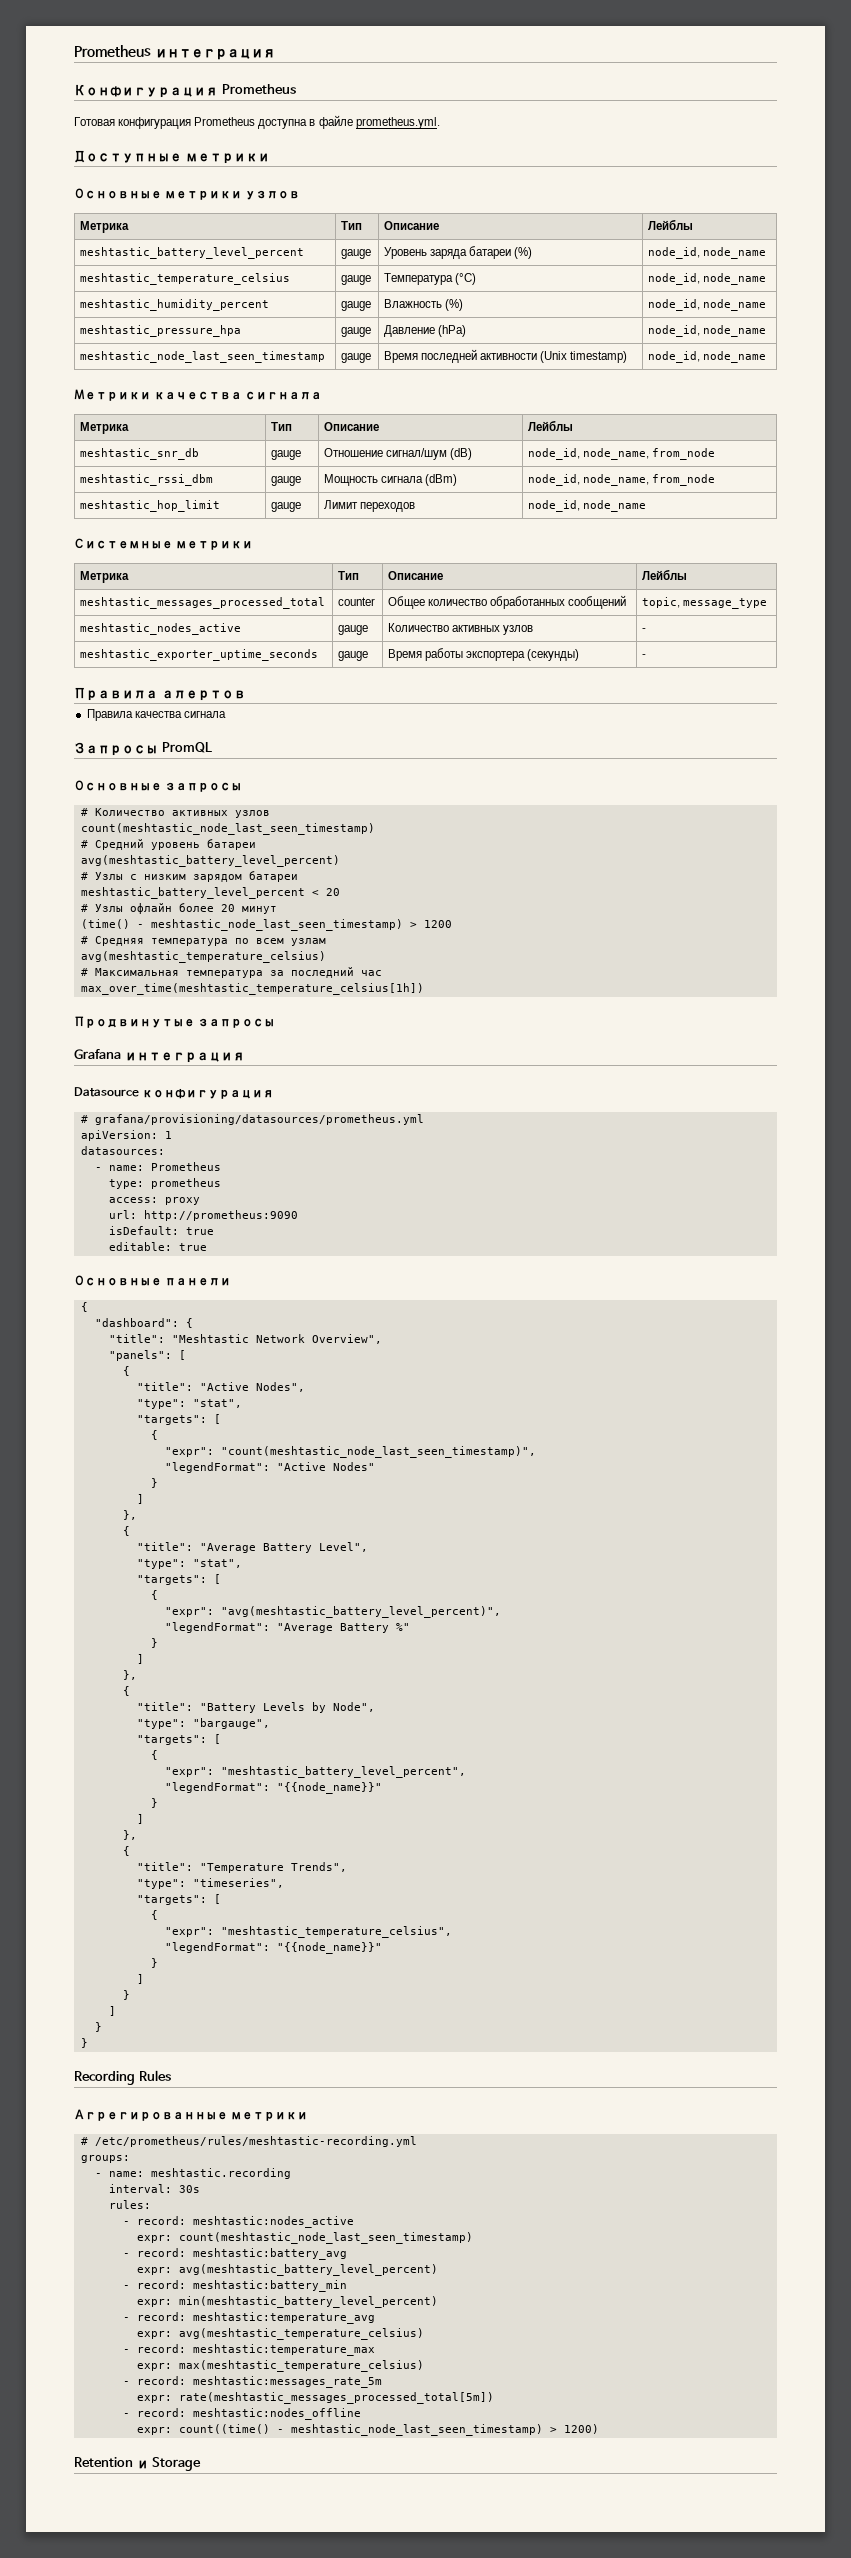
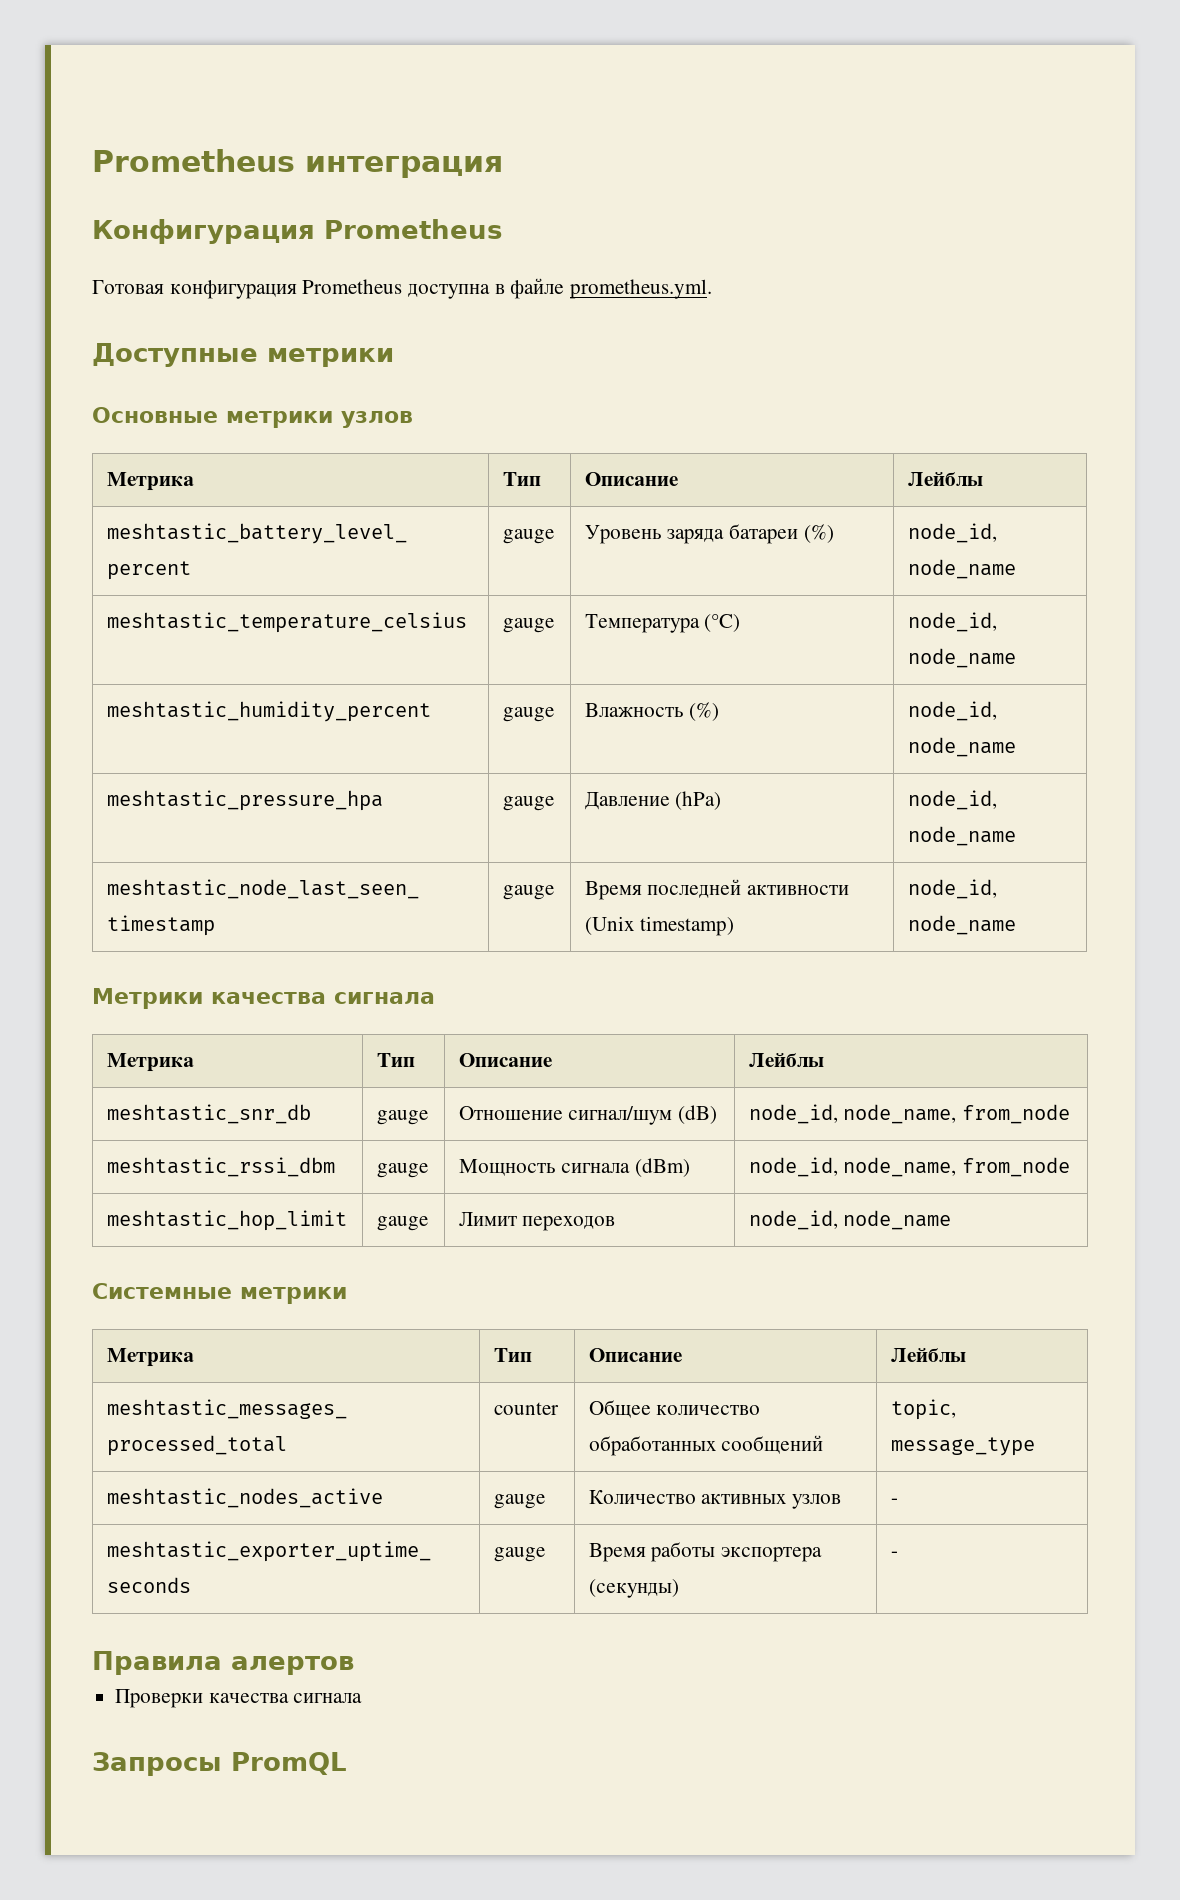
- Правила качества сигнала
+ Проверки качества сигнала
- Основные запросы
- # Количество активных узлов
- count(meshtastic_node_last_seen_timestamp)
- # Средний уровень батареи
- avg(meshtastic_battery_level_percent)
- # Узлы с низким зарядом батареи
- meshtastic_battery_level_percent < 20
- # Узлы офлайн более 20 минут
- (time() - meshtastic_node_last_seen_timestamp) > 1200
- # Средняя температура по всем узлам
- avg(meshtastic_temperature_celsius)
- # Максимальная температура за последний час
- max_over_time(meshtastic_temperature_celsius[1h])
- Продвинутые запросы
- Grafana интеграция
- Datasource конфигурация
- # grafana/provisioning/datasources/prometheus.yml
- apiVersion: 1
- datasources:
- - name: Prometheus
- type: prometheus
- access: proxy
- url: http://prometheus:9090
- isDefault: true
- editable: true
- Основные панели
- {
- "dashboard": {
- "title": "Meshtastic Network Overview",
- "panels": [
- {
- "title": "Active Nodes",
- "type": "stat",
- "targets": [
- {
- "expr": "count(meshtastic_node_last_seen_timestamp)",
- "legendFormat": "Active Nodes"
- }
- ]
- },
- {
- "title": "Average Battery Level",
- "type": "stat",
- "targets": [
- {
- "expr": "avg(meshtastic_battery_level_percent)",
- "legendFormat": "Average Battery %"
- }
- ]
- },
- {
- "title": "Battery Levels by Node",
- "type": "bargauge",
- "targets": [
- {
- "expr": "meshtastic_battery_level_percent",
- "legendFormat": "{{node_name}}"
- }
- ]
- },
- {
- "title": "Temperature Trends",
- "type": "timeseries",
- "targets": [
- {
- "expr": "meshtastic_temperature_celsius",
- "legendFormat": "{{node_name}}"
- }
- ]
- }
- ]
- }
- }
- Recording Rules
- Агрегированные метрики
- # /etc/prometheus/rules/meshtastic-recording.yml
- groups:
- - name: meshtastic.recording
- interval: 30s
- rules:
- - record: meshtastic:nodes_active
- expr: count(meshtastic_node_last_seen_timestamp)
- - record: meshtastic:battery_avg
- expr: avg(meshtastic_battery_level_percent)
- - record: meshtastic:battery_min
- expr: min(meshtastic_battery_level_percent)
- - record: meshtastic:temperature_avg
- expr: avg(meshtastic_temperature_celsius)
- - record: meshtastic:temperature_max
- expr: max(meshtastic_temperature_celsius)
- - record: meshtastic:messages_rate_5m
- expr: rate(meshtastic_messages_processed_total[5m])
- - record: meshtastic:nodes_offline
- expr: count((time() - meshtastic_node_last_seen_timestamp) > 1200)
- Retention и Storage

